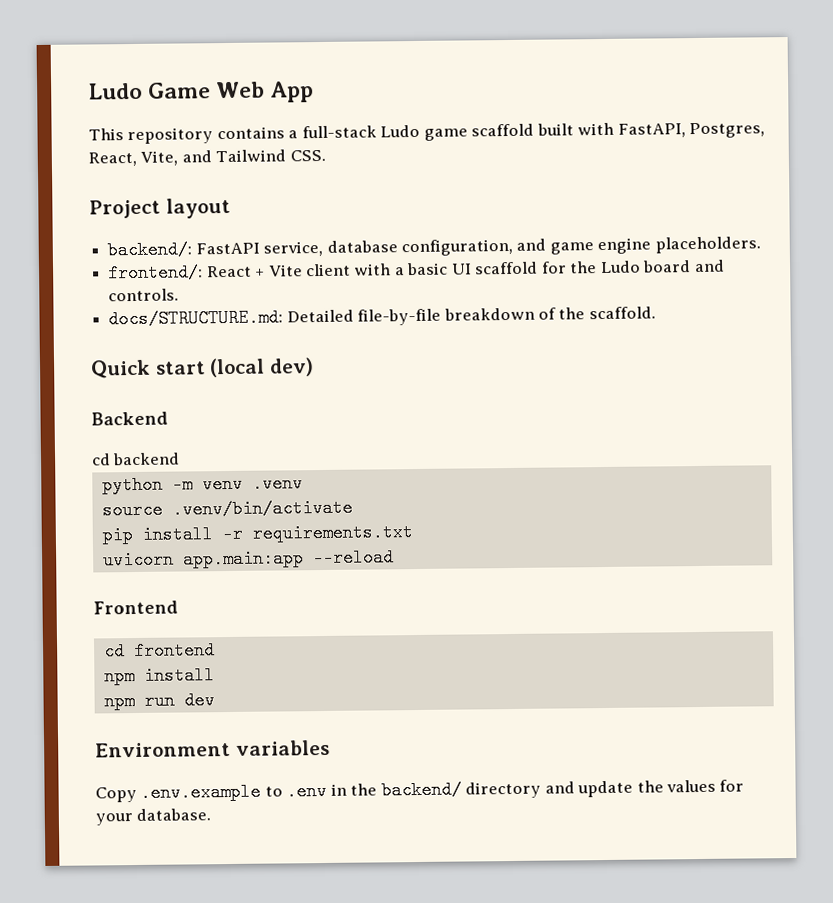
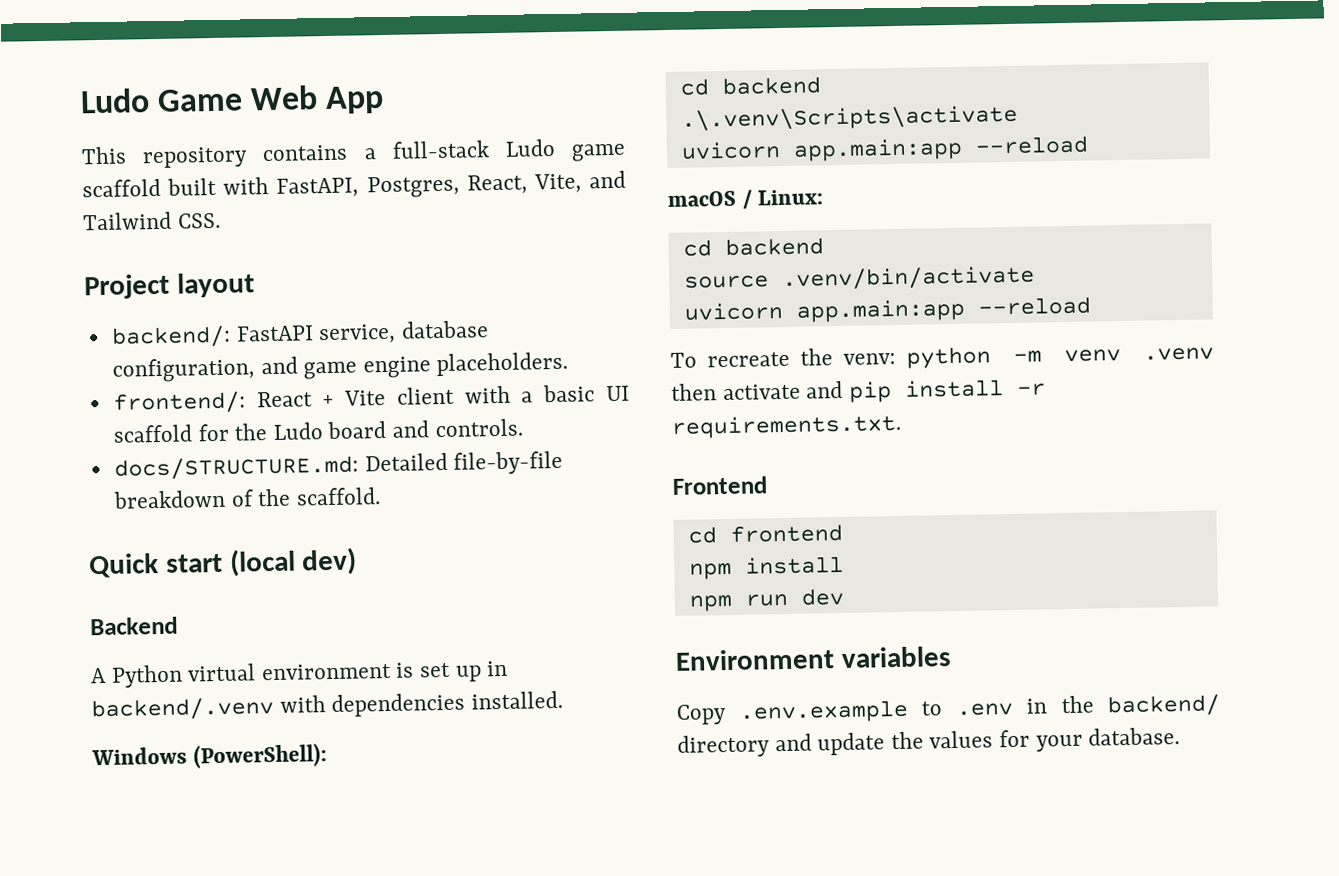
+ A Python virtual environment is set up in backend/.venv with dependencies installed.
+ Windows (PowerShell):
  cd backend
- python -m venv .venv
+ .\.venv\Scripts\activate
+ uvicorn app.main:app --reload
+ macOS / Linux:
+ cd backend
  source .venv/bin/activate
- pip install -r requirements.txt
  uvicorn app.main:app --reload
+ To recreate the venv: python -m venv .venv then activate and pip install -r requirements.txt.

